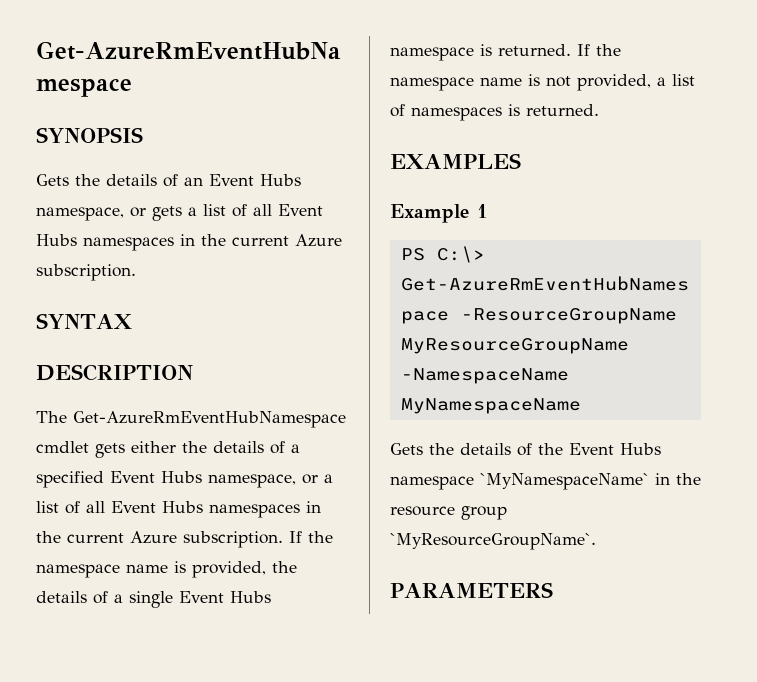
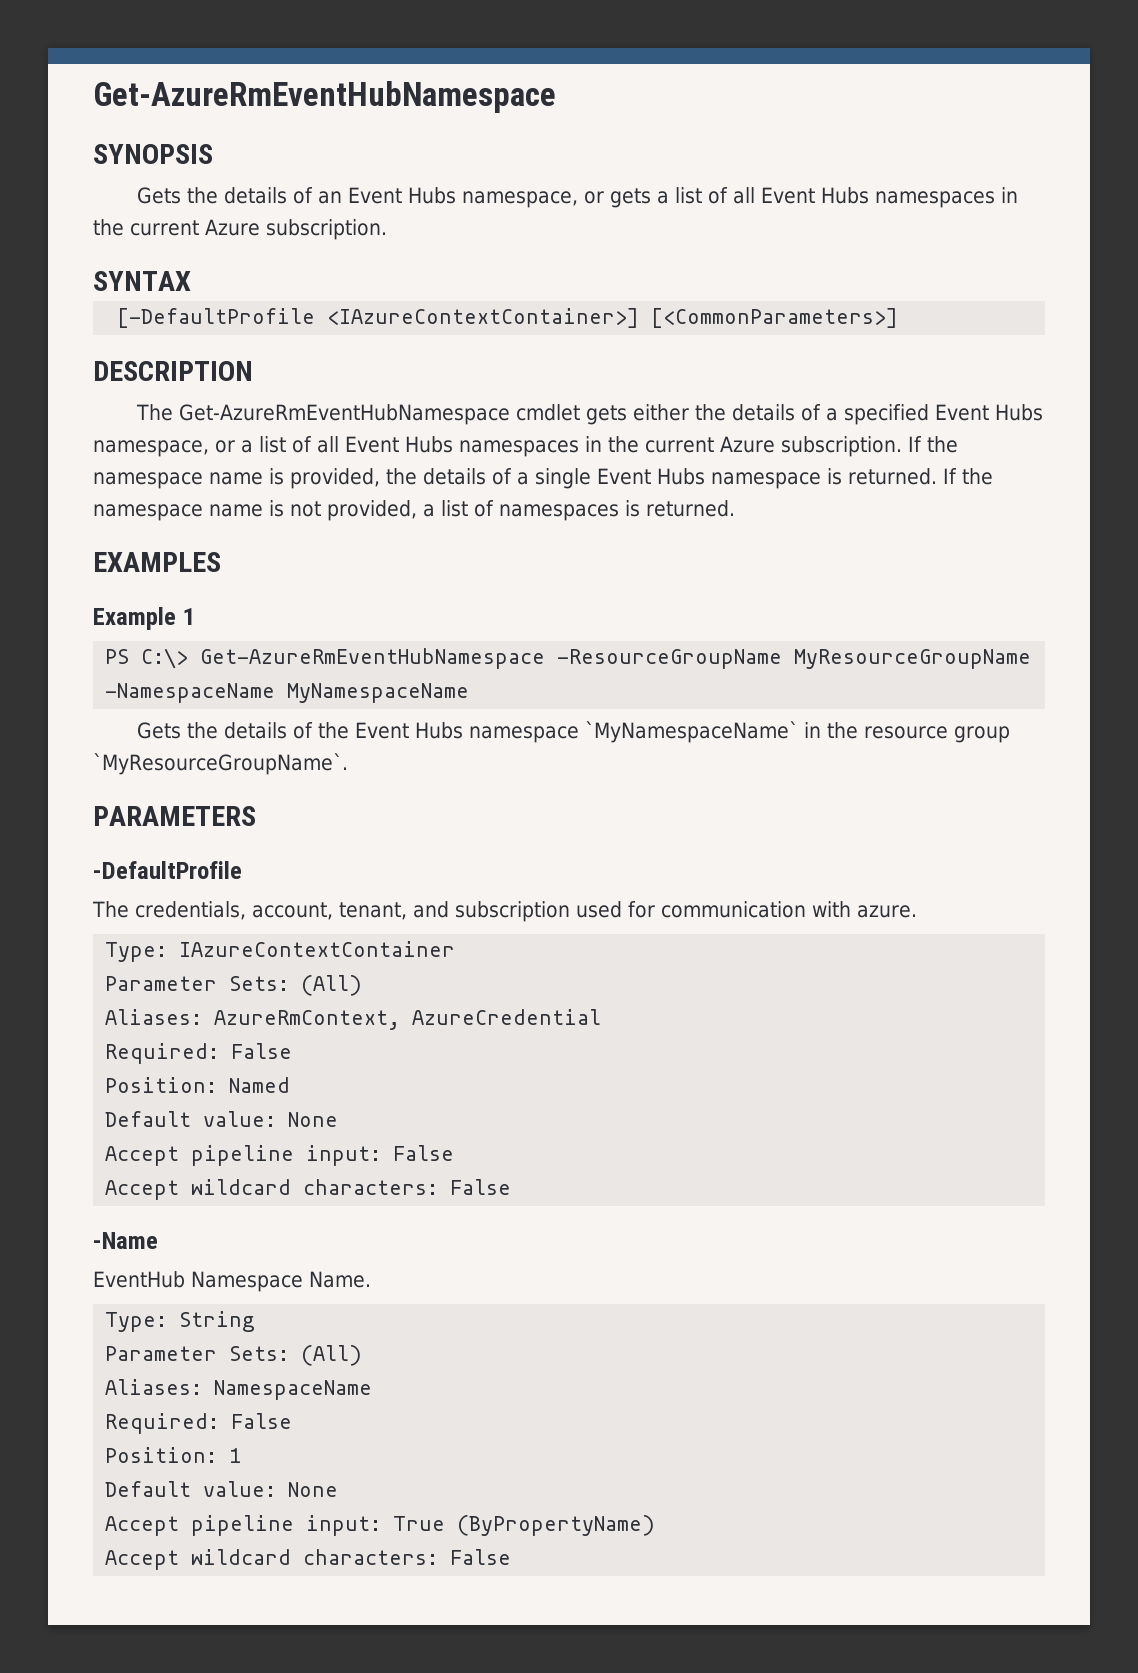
+ [-DefaultProfile <IAzureContextContainer>] [<CommonParameters>]
+ -DefaultProfile
+ The credentials, account, tenant, and subscription used for communication with azure.
+ Type: IAzureContextContainer
+ Parameter Sets: (All)
+ Aliases: AzureRmContext, AzureCredential
+ Required: False
+ Position: Named
+ Default value: None
+ Accept pipeline input: False
+ Accept wildcard characters: False
+ -Name
+ EventHub Namespace Name.
+ Type: String
+ Parameter Sets: (All)
+ Aliases: NamespaceName
+ Required: False
+ Position: 1
+ Default value: None
+ Accept pipeline input: True (ByPropertyName)
+ Accept wildcard characters: False

